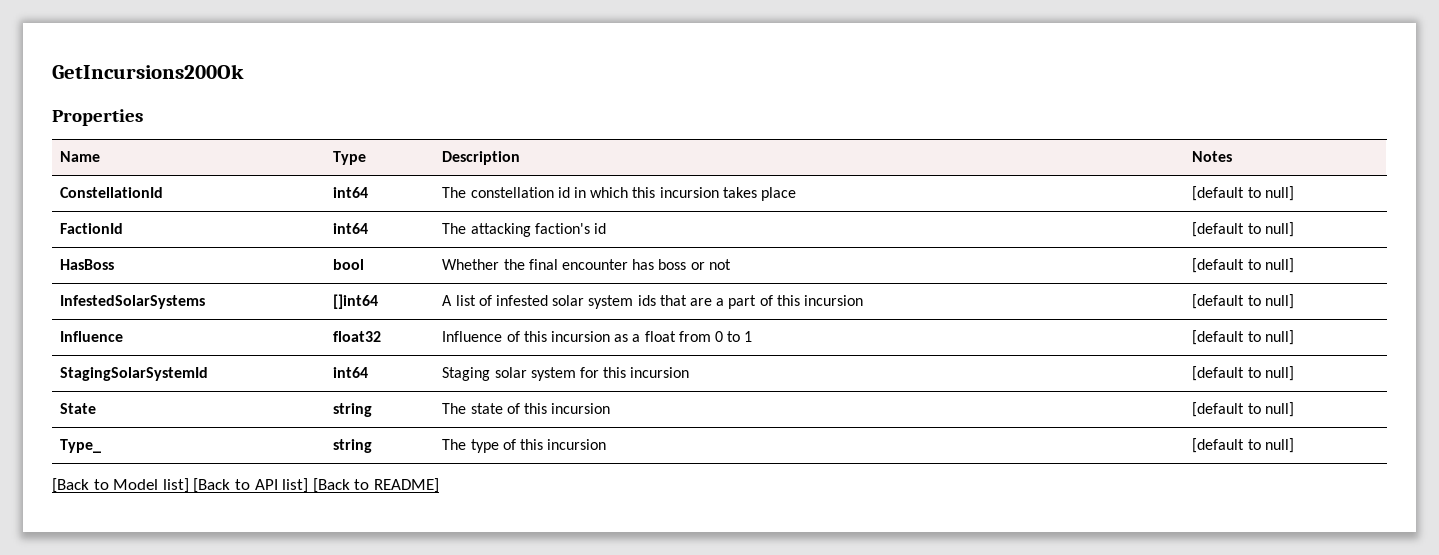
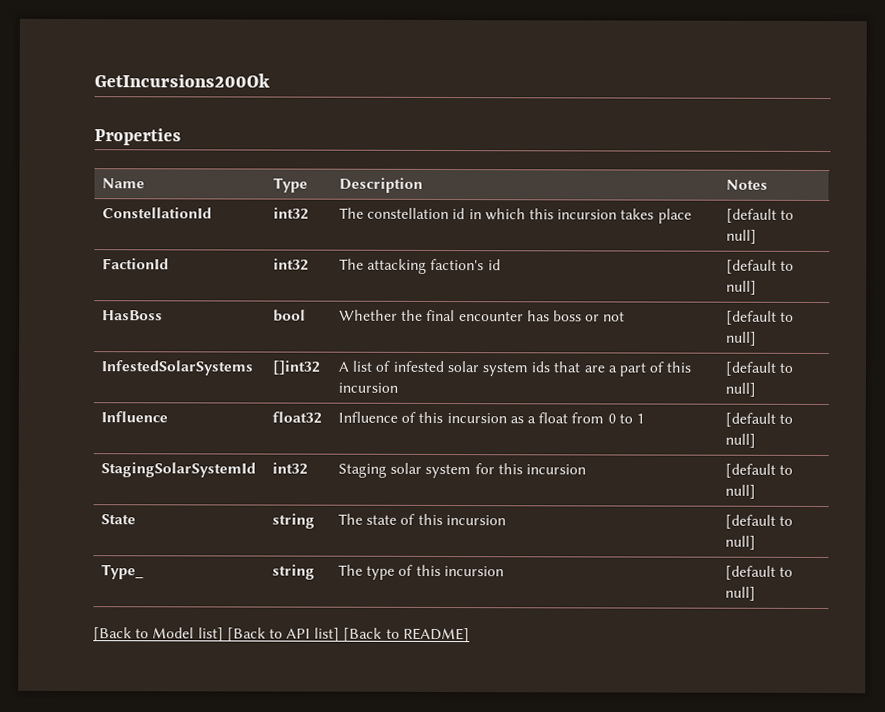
- ConstellationId | int64 | The constellation id in which this incursion takes place | [default to null]
+ ConstellationId | int32 | The constellation id in which this incursion takes place | [default to null]
- FactionId | int64 | The attacking faction's id | [default to null]
+ FactionId | int32 | The attacking faction's id | [default to null]
- InfestedSolarSystems | []int64 | A list of infested solar system ids that are a part of this incursion | [default to null]
+ InfestedSolarSystems | []int32 | A list of infested solar system ids that are a part of this incursion | [default to null]
- StagingSolarSystemId | int64 | Staging solar system for this incursion | [default to null]
+ StagingSolarSystemId | int32 | Staging solar system for this incursion | [default to null]

